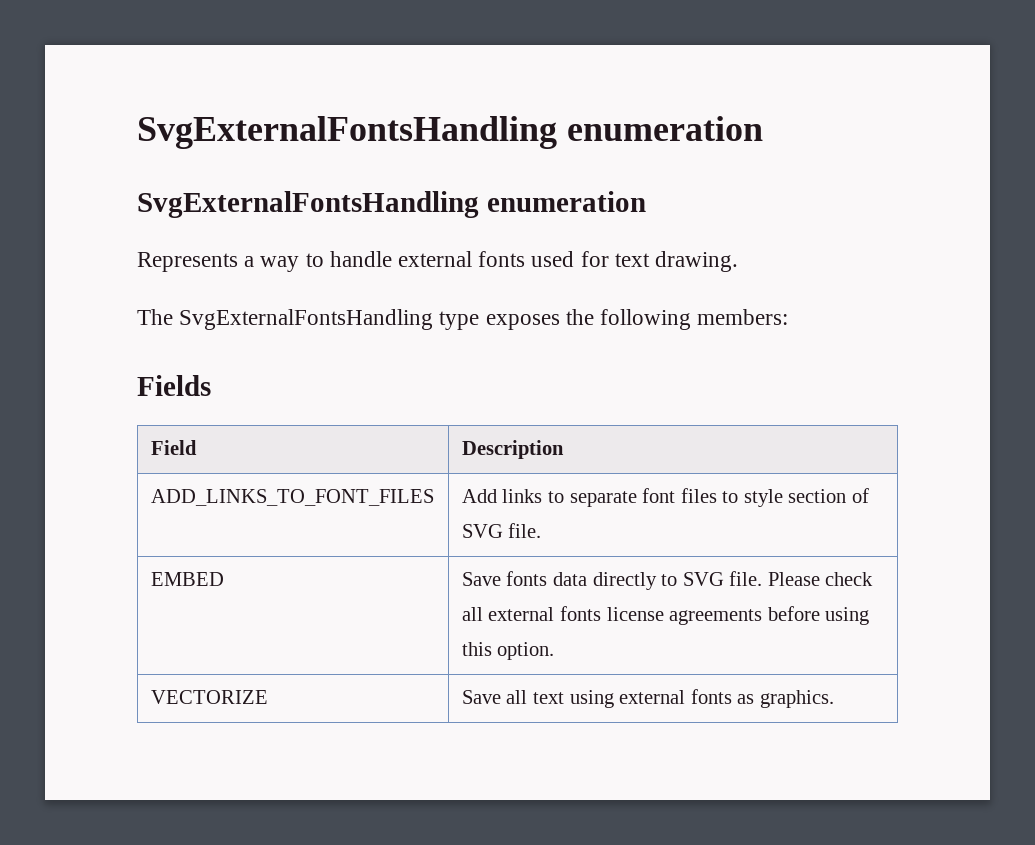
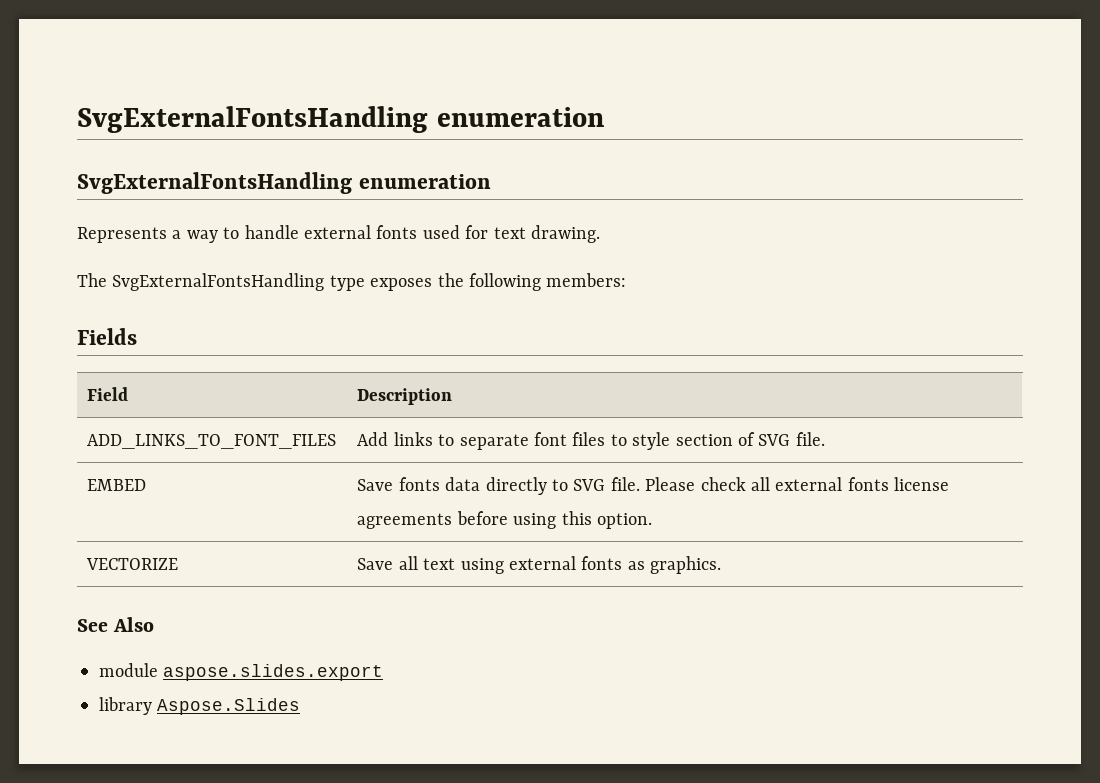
+ See Also
+ module aspose.slides.export
+ library Aspose.Slides

